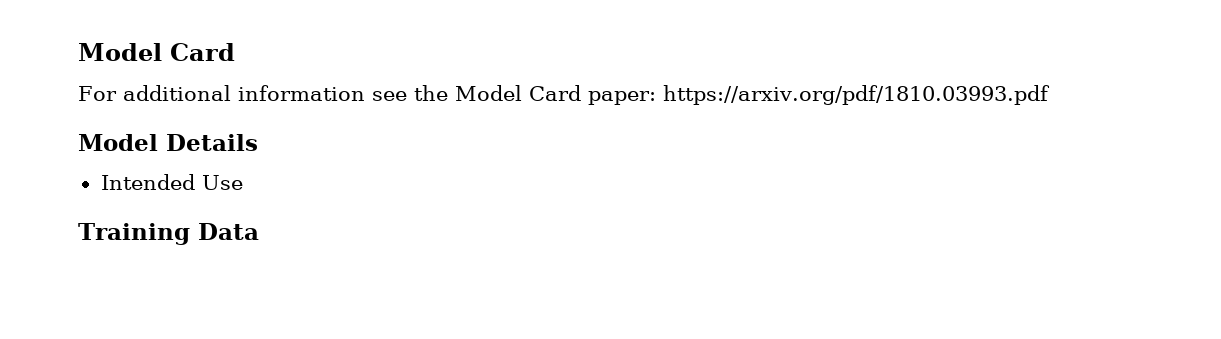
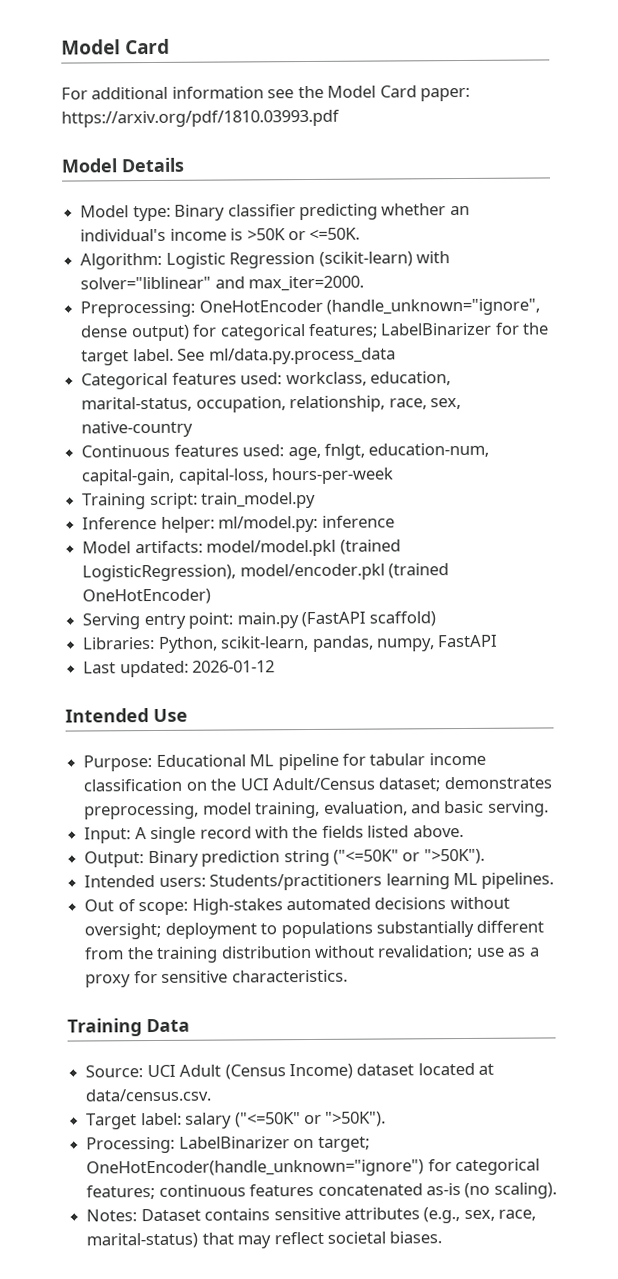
+ Model type: Binary classifier predicting whether an individual's income is >50K or <=50K.
+ Algorithm: Logistic Regression (scikit-learn) with solver="liblinear" and max_iter=2000.
+ Preprocessing: OneHotEncoder (handle_unknown="ignore", dense output) for categorical features; LabelBinarizer for the target label. See ml/data.py.process_data
+ Categorical features used: workclass, education, marital-status, occupation, relationship, race, sex, native-country
+ Continuous features used: age, fnlgt, education-num, capital-gain, capital-loss, hours-per-week
+ Training script: train_model.py
+ Inference helper: ml/model.py: inference
+ Model artifacts: model/model.pkl (trained LogisticRegression), model/encoder.pkl (trained OneHotEncoder)
+ Serving entry point: main.py (FastAPI scaffold)
+ Libraries: Python, scikit-learn, pandas, numpy, FastAPI
+ Last updated: 2026-01-12
  Intended Use
+ Purpose: Educational ML pipeline for tabular income classification on the UCI Adult/Census dataset; demonstrates preprocessing, model training, evaluation, and basic serving.
+ Input: A single record with the fields listed above.
+ Output: Binary prediction string ("<=50K" or ">50K").
+ Intended users: Students/practitioners learning ML pipelines.
+ Out of scope: High-stakes automated decisions without oversight; deployment to populations substantially different from the training distribution without revalidation; use as a proxy for sensitive characteristics.
  Training Data
+ Source: UCI Adult (Census Income) dataset located at data/census.csv.
+ Target label: salary ("<=50K" or ">50K").
+ Processing: LabelBinarizer on target; OneHotEncoder(handle_unknown="ignore") for categorical features; continuous features concatenated as-is (no scaling).
+ Notes: Dataset contains sensitive attributes (e.g., sex, race, marital-status) that may reflect societal biases.

